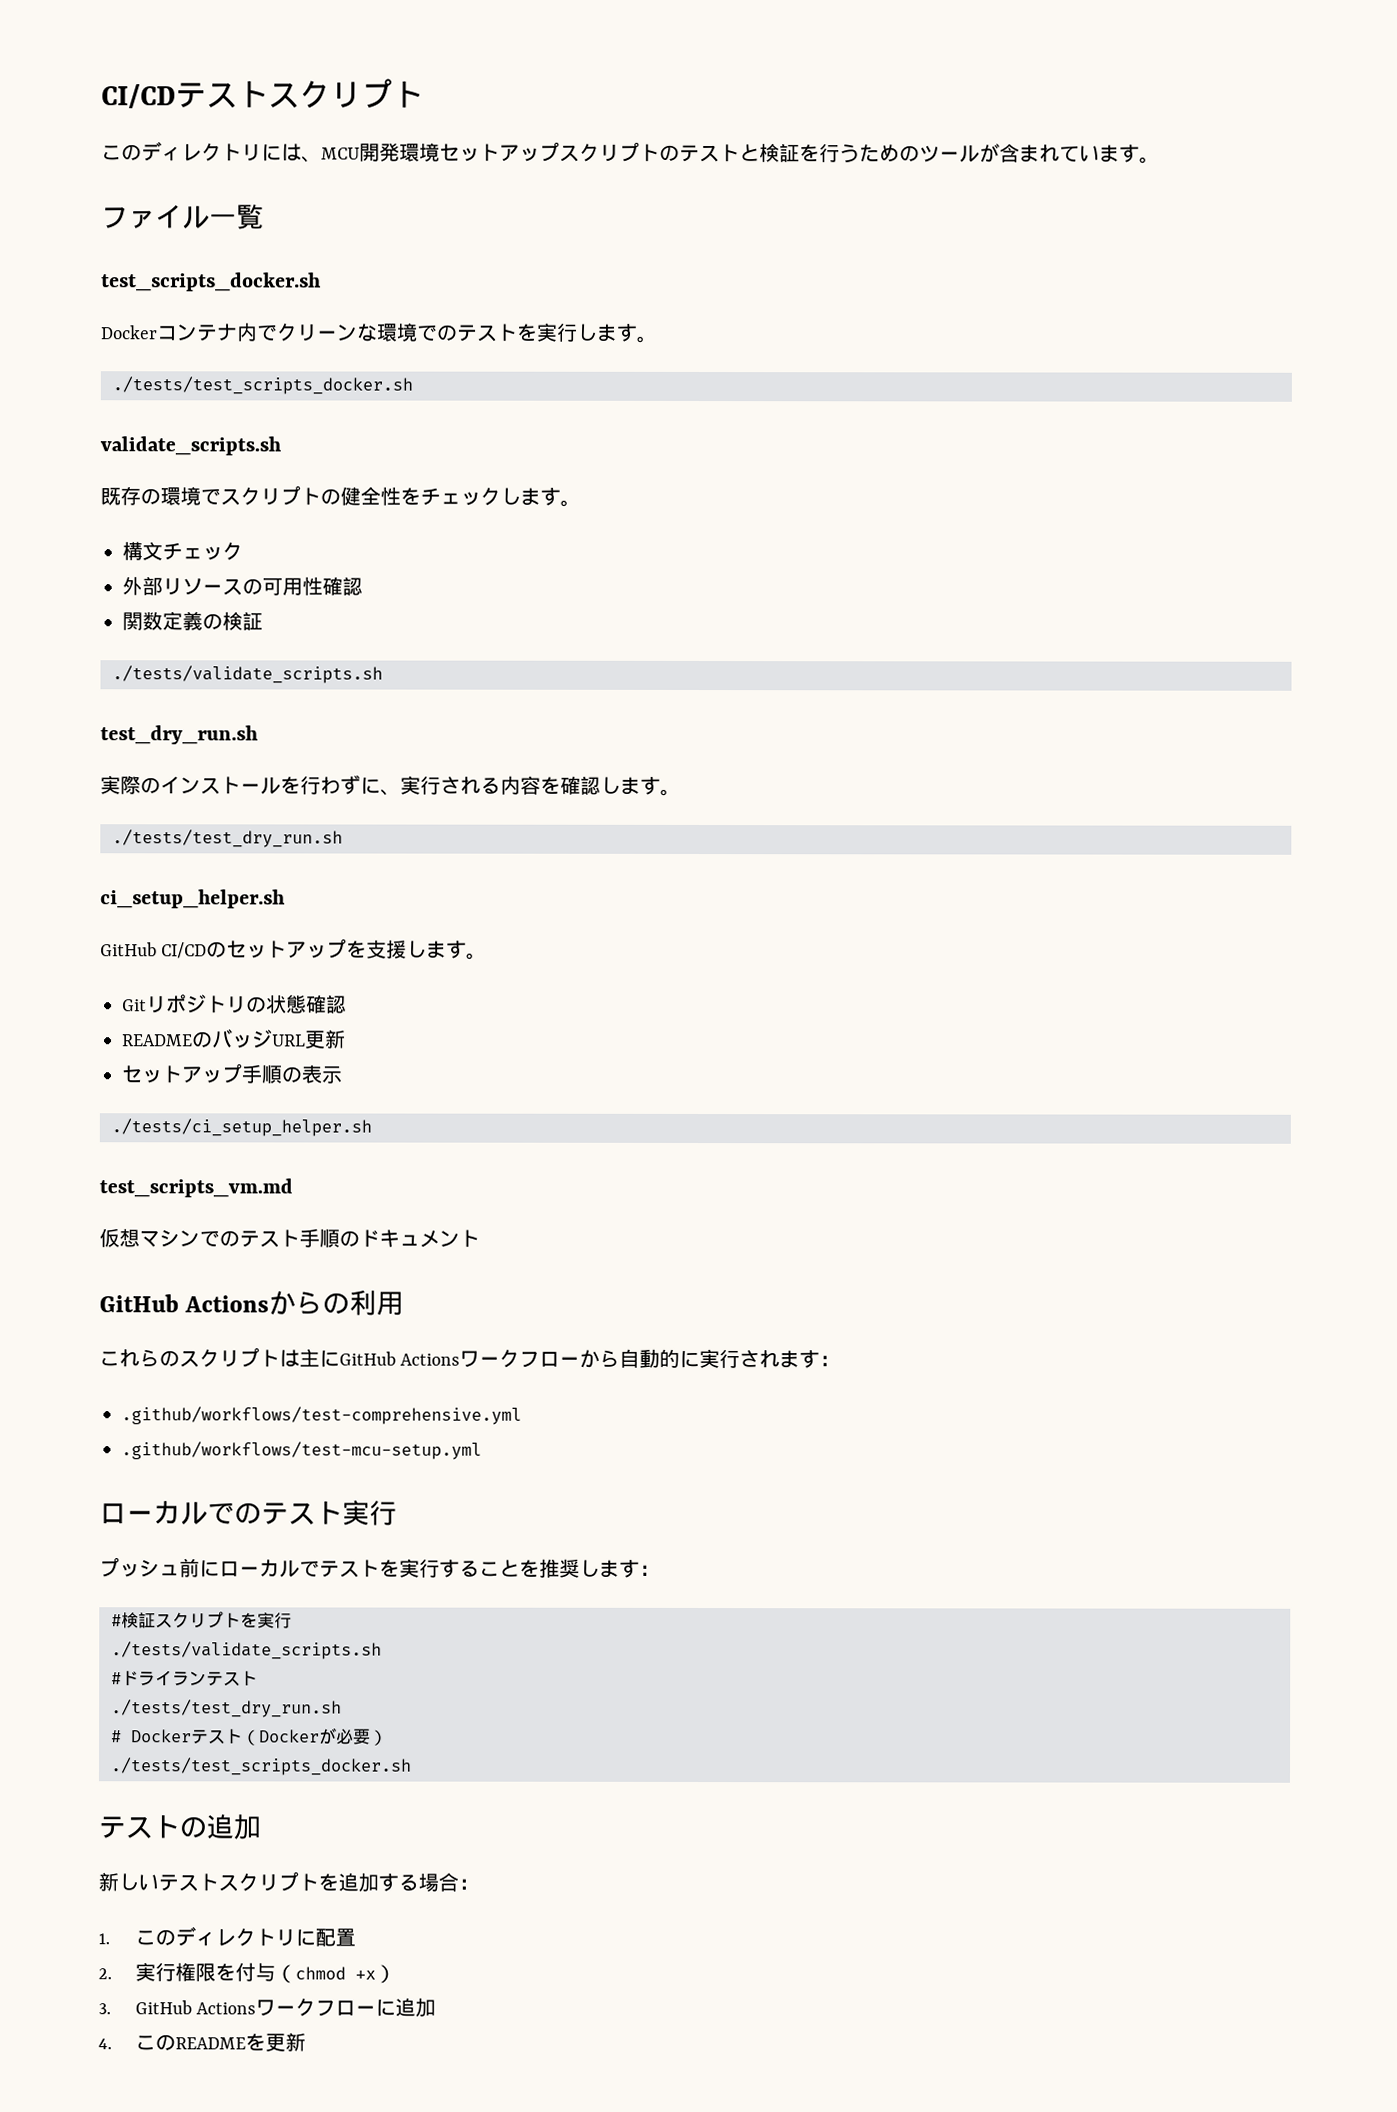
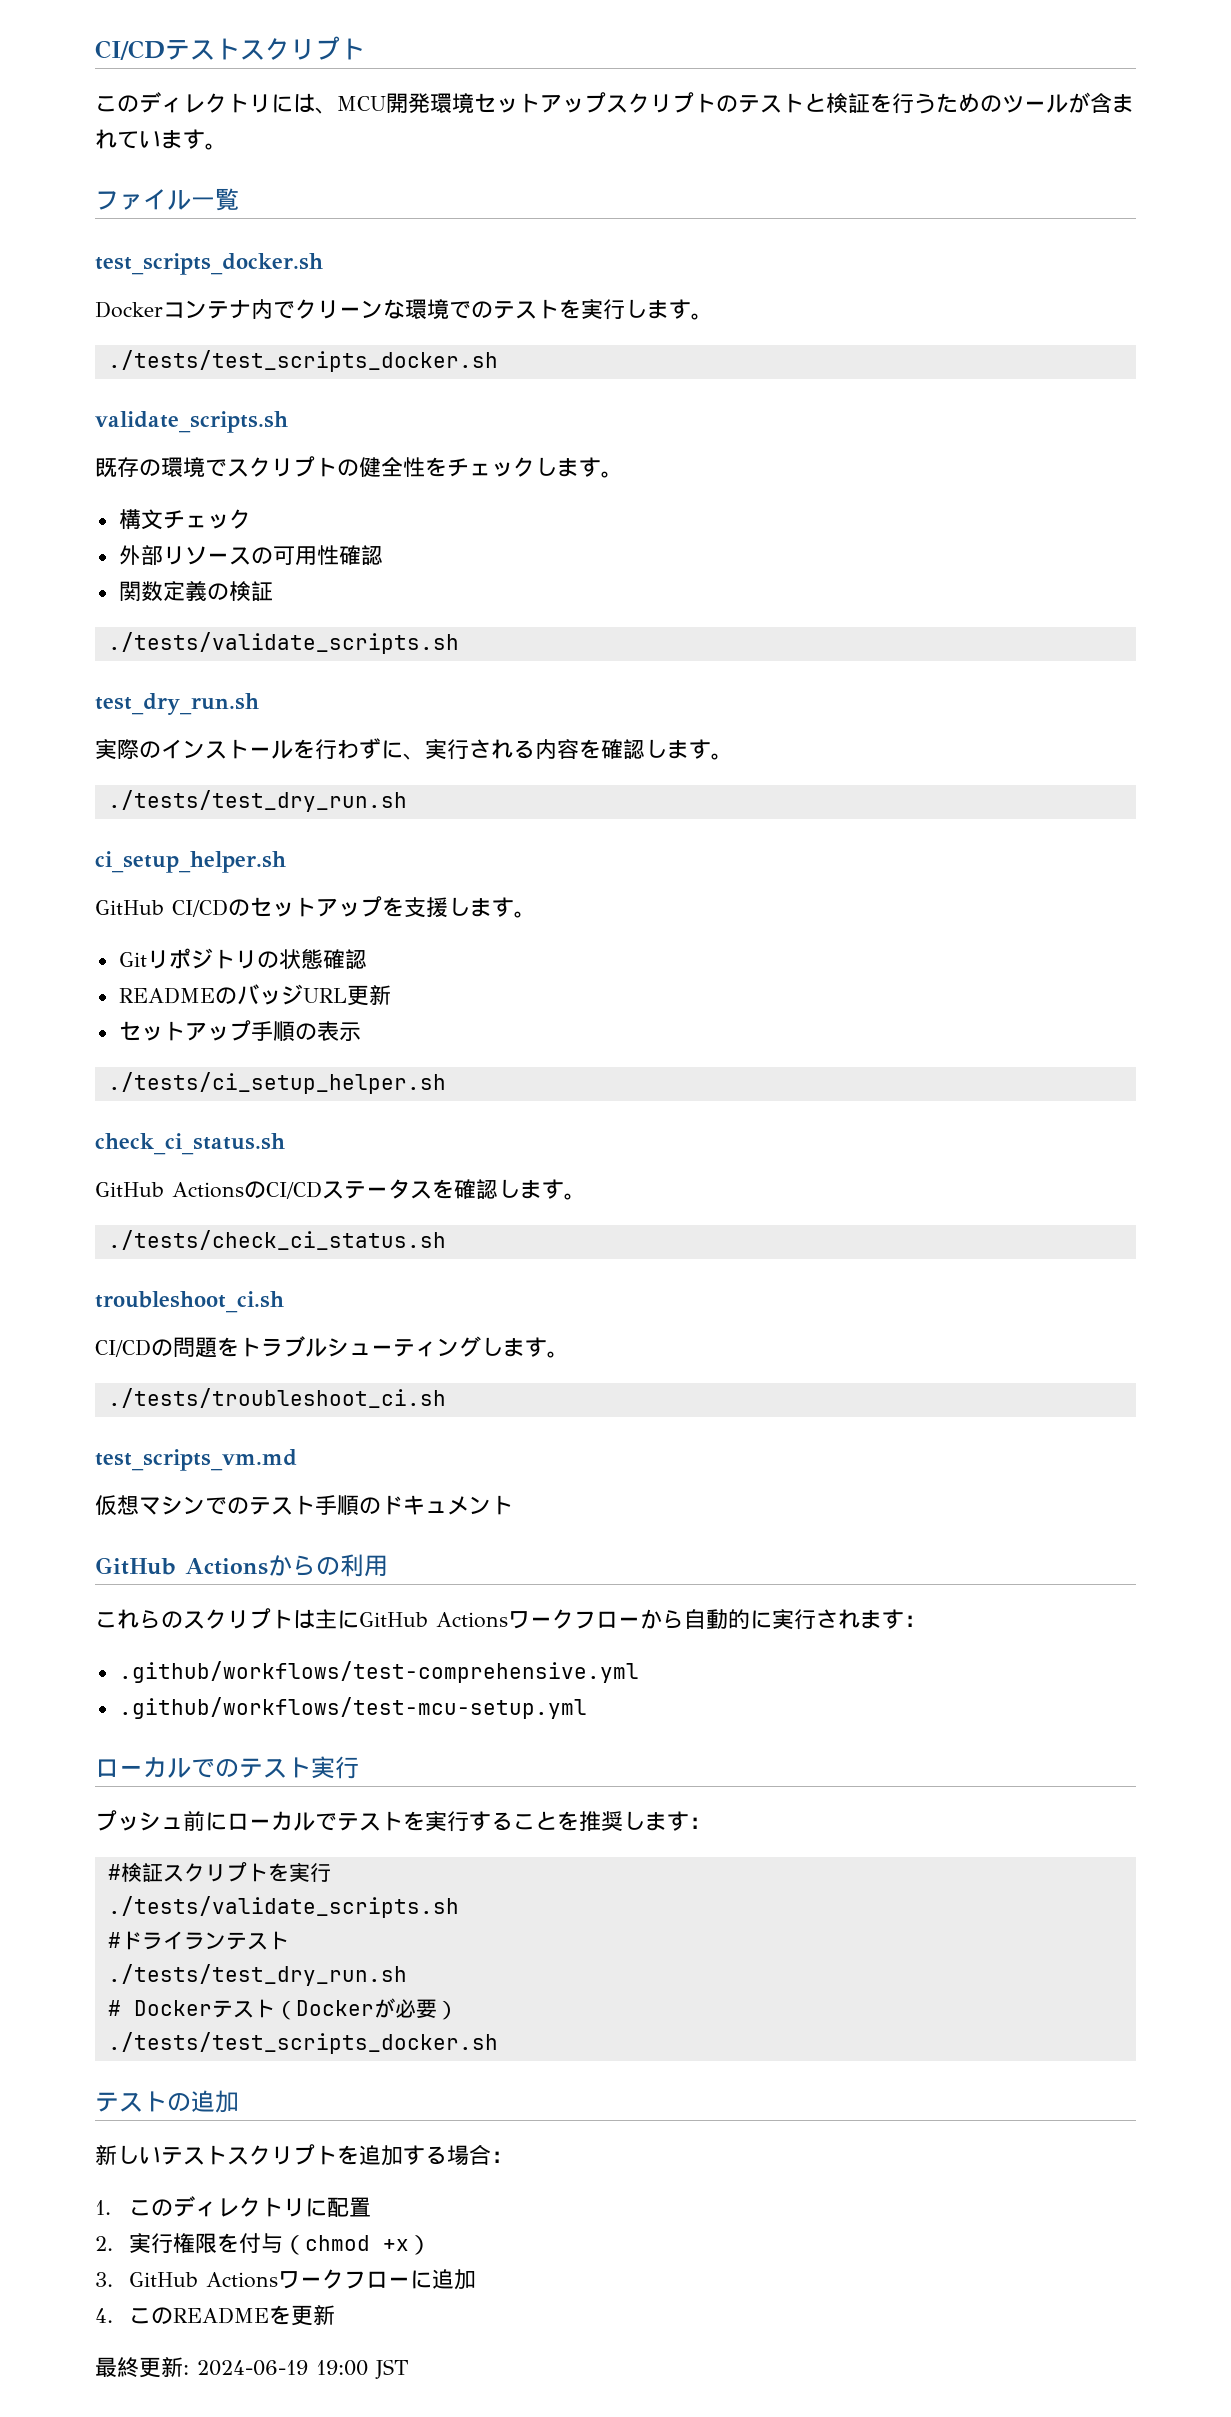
+ check_ci_status.sh
+ GitHub ActionsのCI/CDステータスを確認します。
+ ./tests/check_ci_status.sh
+ troubleshoot_ci.sh
+ CI/CDの問題をトラブルシューティングします。
+ ./tests/troubleshoot_ci.sh
+ 最終更新: 2024-06-19 19:00 JST

